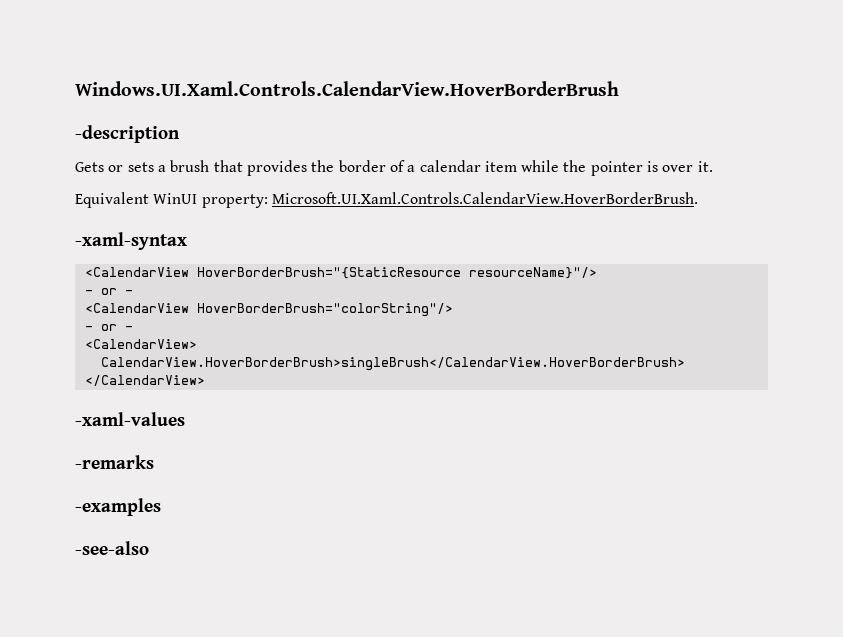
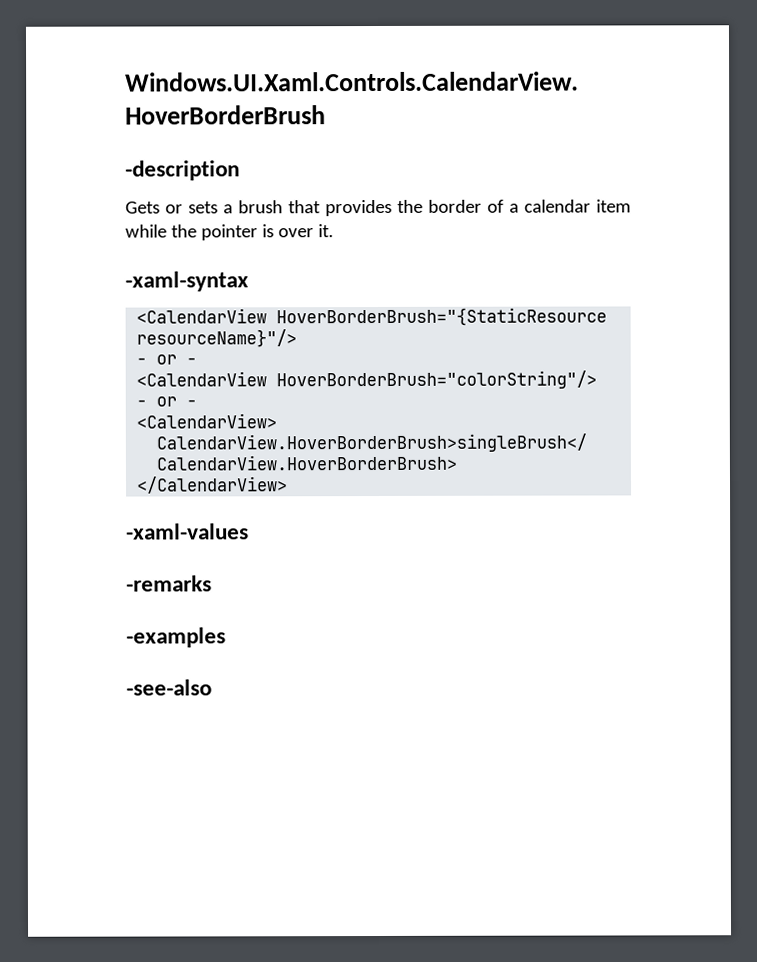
- Equivalent WinUI property: Microsoft.UI.Xaml.Controls.CalendarView.HoverBorderBrush.

